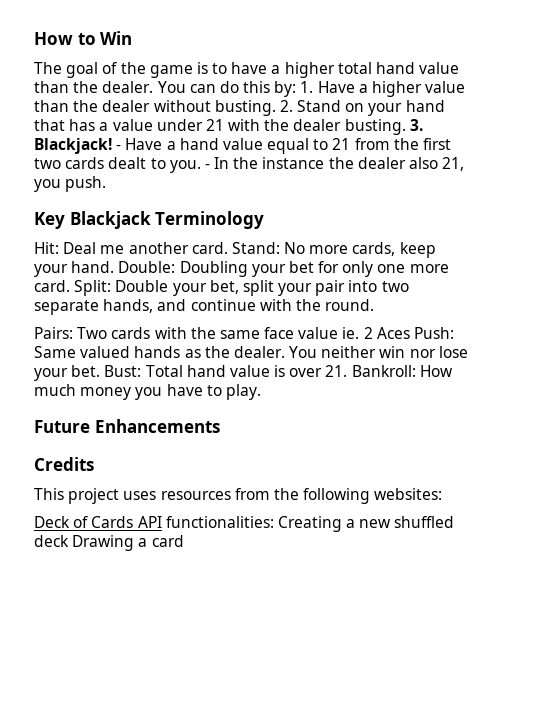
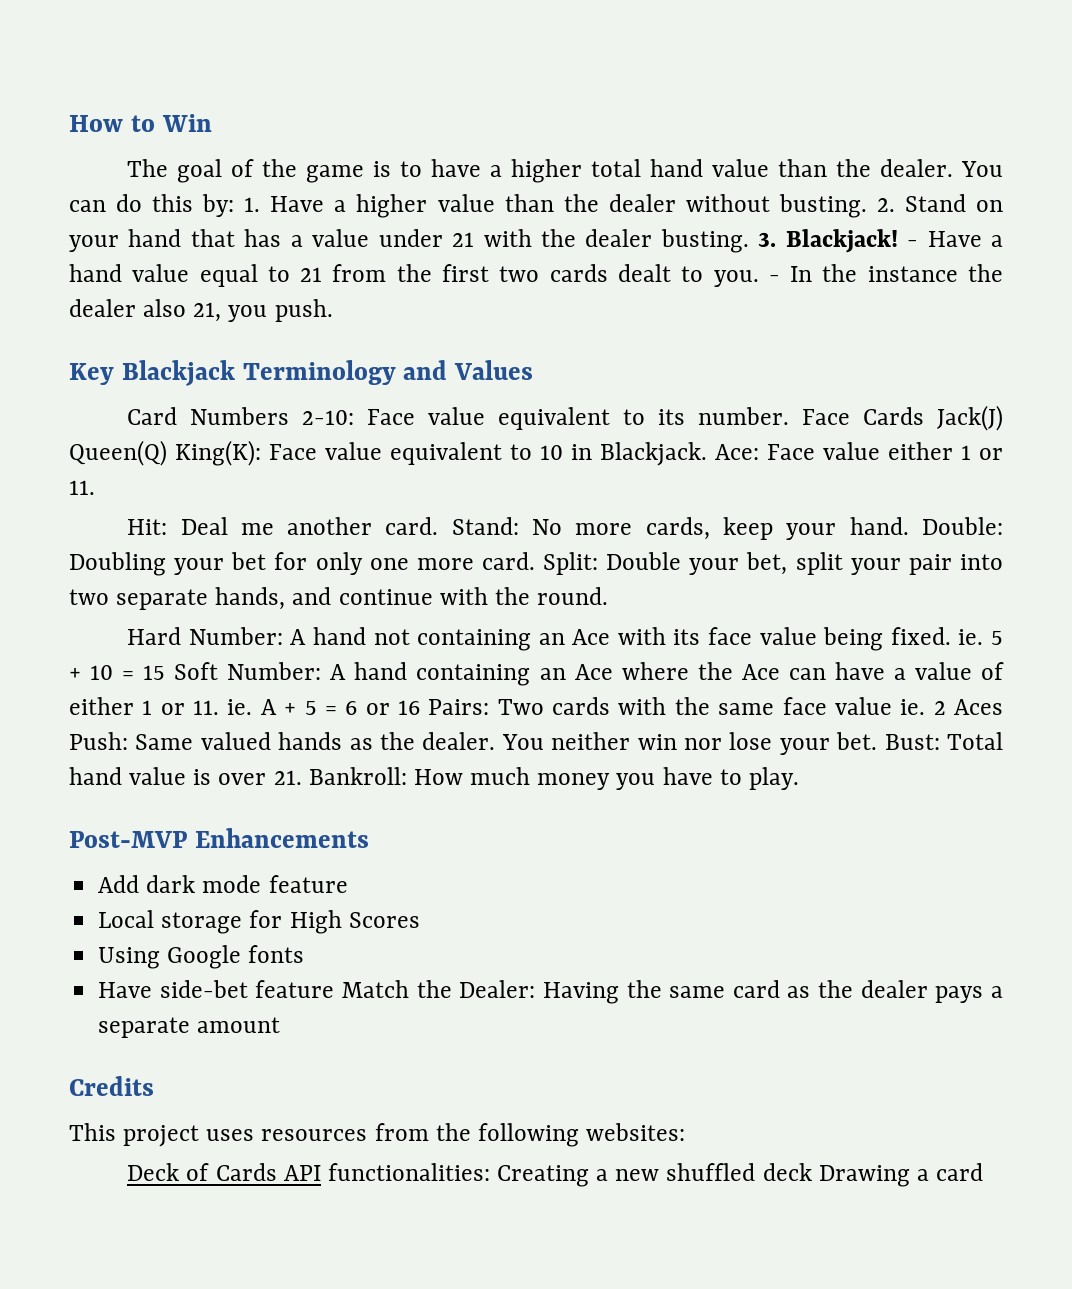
- Key Blackjack Terminology
+ Key Blackjack Terminology and Values
+ Card Numbers 2-10: Face value equivalent to its number. Face Cards Jack(J) Queen(Q) King(K): Face value equivalent to 10 in Blackjack. Ace: Face value either 1 or 11.
- Pairs: Two cards with the same face value ie. 2 Aces Push: Same valued hands as the dealer.
+ Hard Number: A hand not containing an Ace with its face value being fixed. ie. 5 + 10 = 15 Soft Number: A hand containing an Ace where the Ace can have a value of either 1 or 11. ie. A + 5 = 6 or 16 Pairs: Two cards with the same face value ie. 2 Aces Push: Same valued hands as the dealer.
- Future Enhancements
+ Post-MVP Enhancements
+ Add dark mode feature
+ Local storage for High Scores
+ Using Google fonts
+ Have side-bet feature Match the Dealer: Having the same card as the dealer pays a separate amount

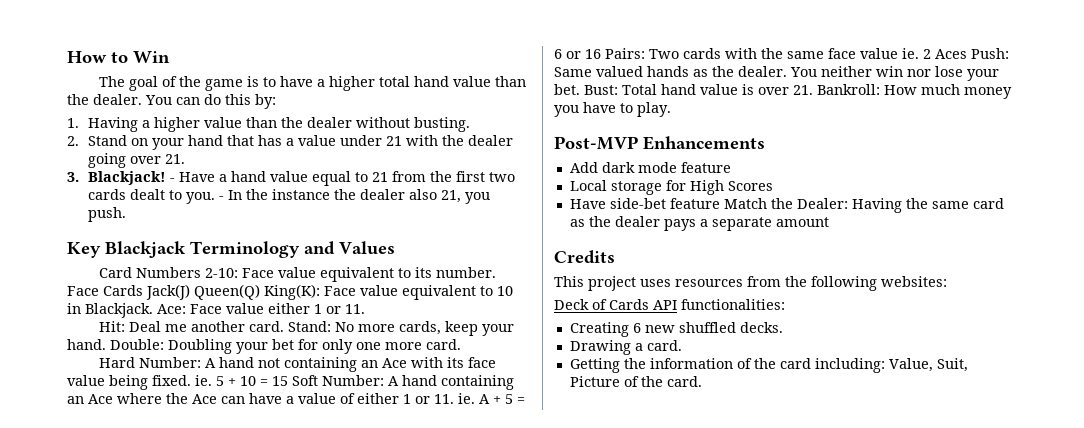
- You can do this by: 1. Have a higher value than the dealer without busting. 2. Stand on your hand that has a value under 21 with the dealer busting. 3. Blackjack!
+ You can do this by:
+ 1. Having a higher value than the dealer without busting.
+ 2. Stand on your hand that has a value under 21 with the dealer going over 21.
+ 3. Blackjack!
- Split: Double your bet, split your pair into two separate hands, and continue with the round.
- Using Google fonts
- Deck of Cards API functionalities: Creating a new shuffled deck Drawing a card
+ Deck of Cards API functionalities:
+ Creating 6 new shuffled decks.
+ Drawing a card.
+ Getting the information of the card including: Value, Suit, Picture of the card.

